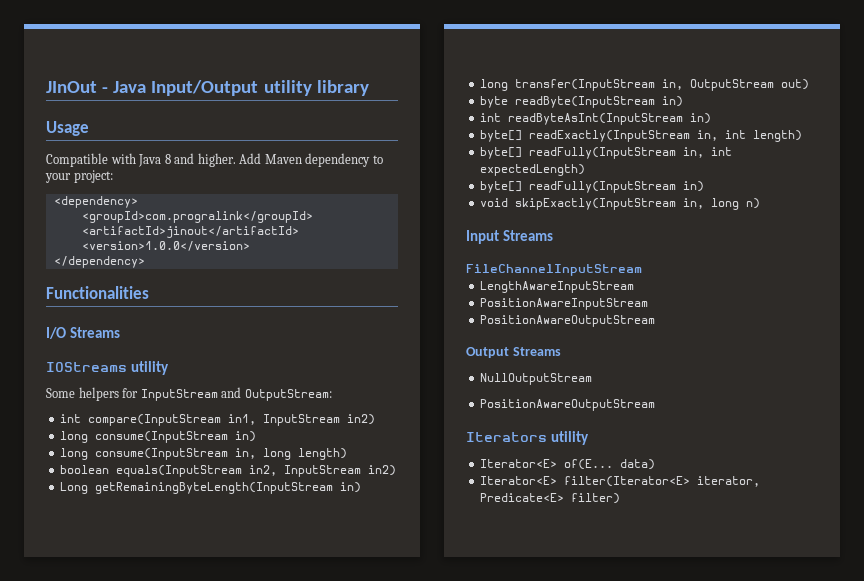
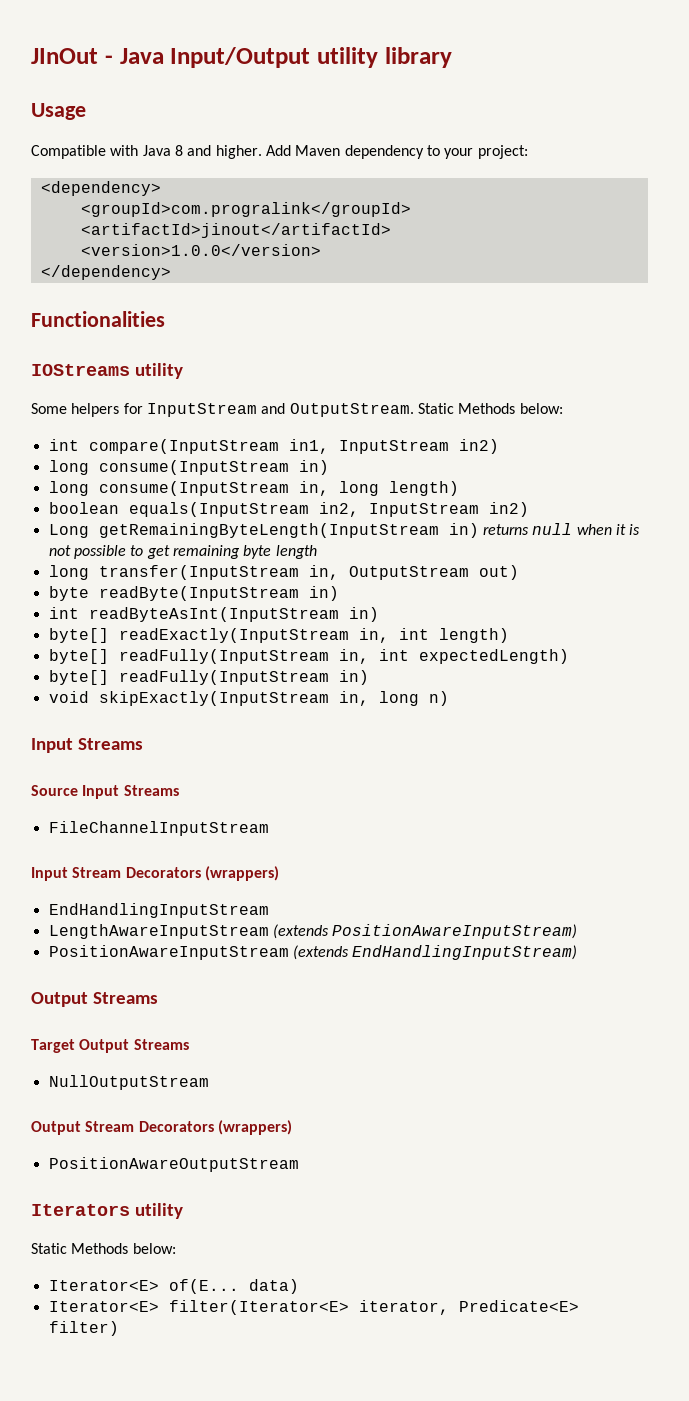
- I/O Streams
- Some helpers for InputStream and OutputStream:
+ Some helpers for InputStream and OutputStream. Static Methods below:
- Long getRemainingByteLength(InputStream in)
+ Long getRemainingByteLength(InputStream in) returns null when it is not possible to get remaining byte length
+ Source Input Streams
  FileChannelInputStream
+ Input Stream Decorators (wrappers)
+ EndHandlingInputStream
- LengthAwareInputStream
+ LengthAwareInputStream (extends PositionAwareInputStream)
- PositionAwareInputStream
- PositionAwareOutputStream
+ PositionAwareInputStream (extends EndHandlingInputStream)
  Output Streams
+ Target Output Streams
+ Output Stream Decorators (wrappers)
  Iterators utility
+ Static Methods below:

